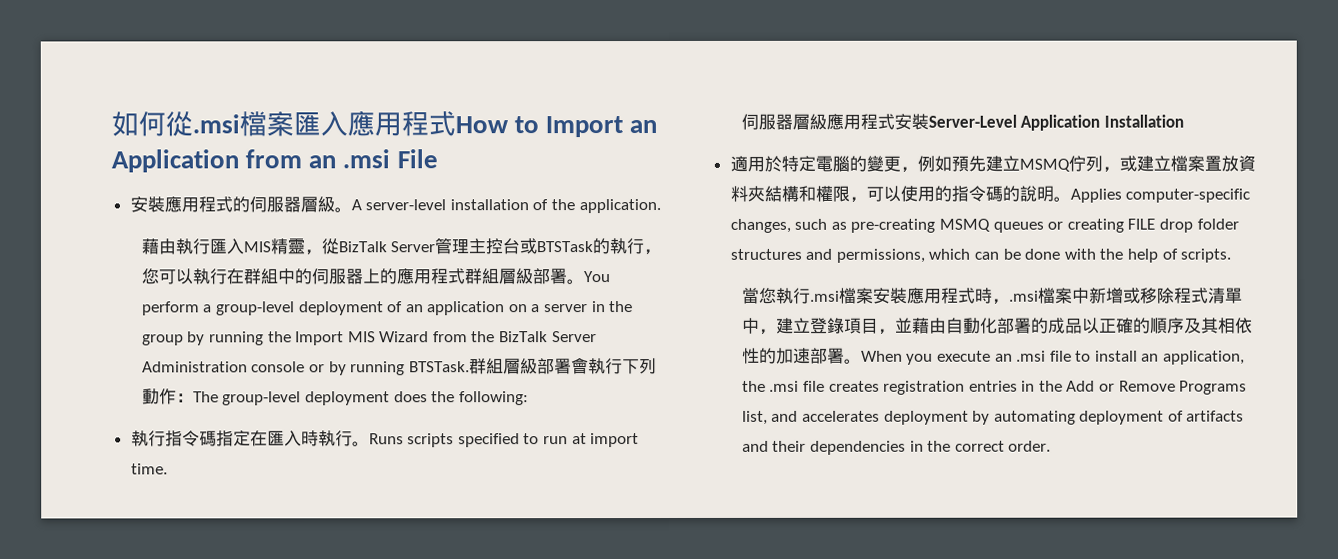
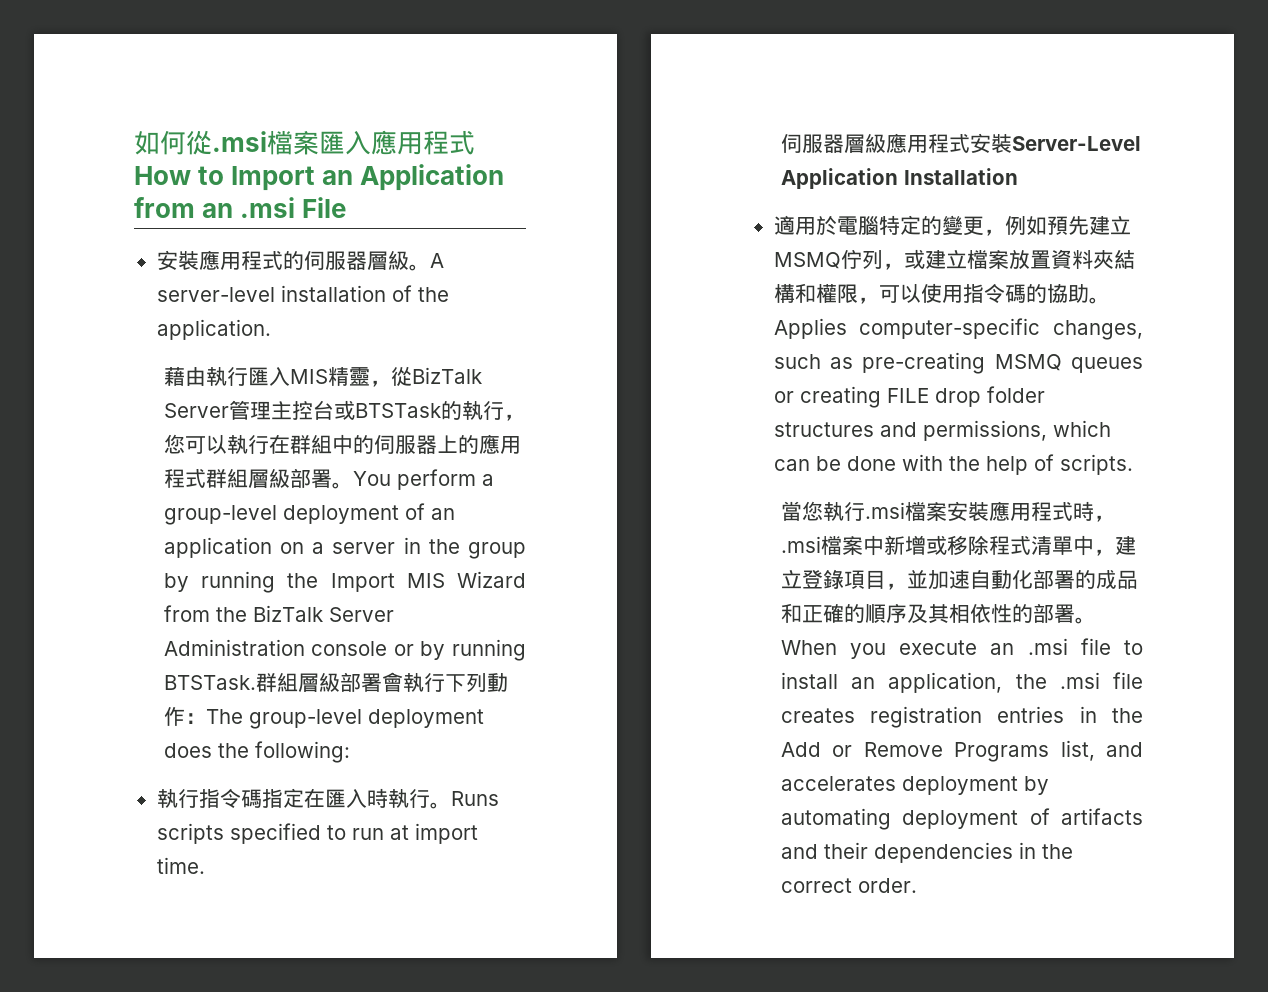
- 適用於特定電腦的變更，例如預先建立MSMQ佇列，或建立檔案置放資料夾結構和權限，可以使用的指令碼的說明。
+ 適用於電腦特定的變更，例如預先建立MSMQ佇列，或建立檔案放置資料夾結構和權限，可以使用指令碼的協助。
- 當您執行.msi檔案安裝應用程式時，.msi檔案中新增或移除程式清單中，建立登錄項目，並藉由自動化部署的成品以正確的順序及其相依性的加速部署。
+ 當您執行.msi檔案安裝應用程式時，.msi檔案中新增或移除程式清單中，建立登錄項目，並加速自動化部署的成品和正確的順序及其相依性的部署。

